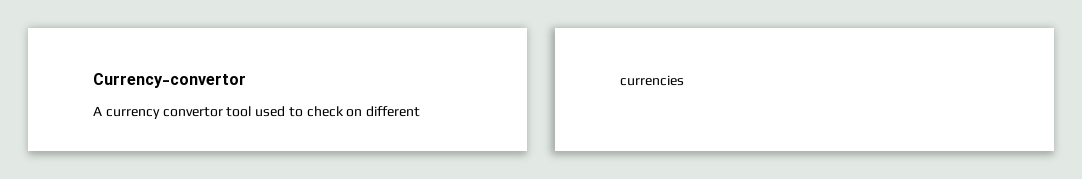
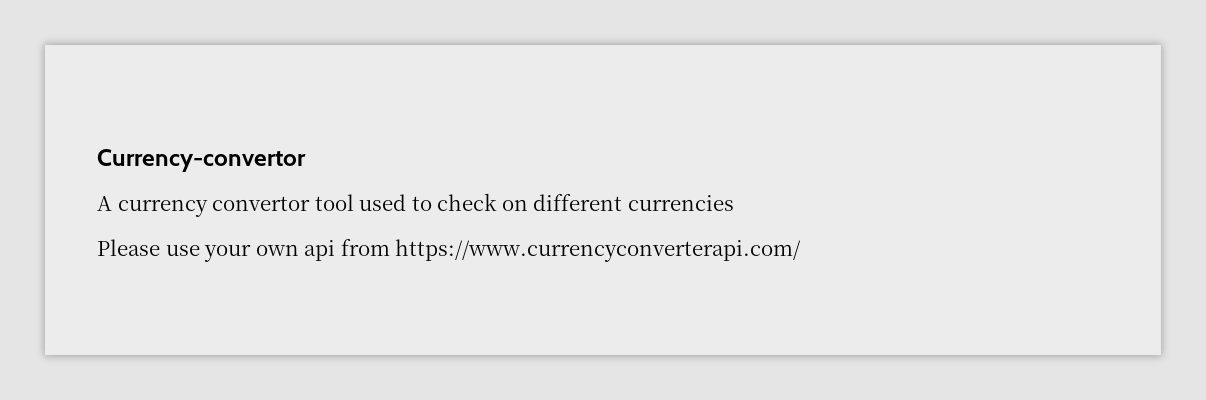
+ Please use your own api from https://www.currencyconverterapi.com/

